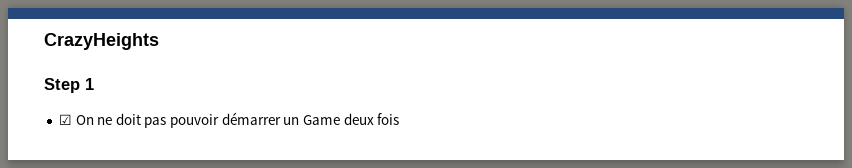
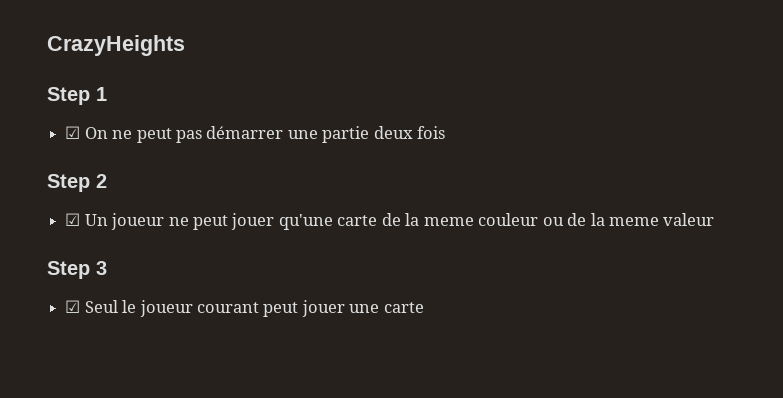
- ☑ On ne doit pas pouvoir démarrer un Game deux fois
+ ☑ On ne peut pas démarrer une partie deux fois
+ Step 2
+ ☑ Un joueur ne peut jouer qu'une carte de la meme couleur ou de la meme valeur
+ Step 3
+ ☑ Seul le joueur courant peut jouer une carte

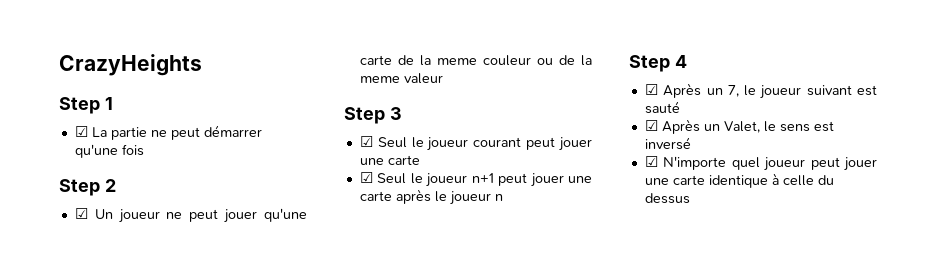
- ☑ On ne peut pas démarrer une partie deux fois
+ ☑ La partie ne peut démarrer qu'une fois
+ ☑ Seul le joueur n+1 peut jouer une carte après le joueur n
+ Step 4
+ ☑ Après un 7, le joueur suivant est sauté
+ ☑ Après un Valet, le sens est inversé
+ ☑ N'importe quel joueur peut jouer une carte identique à celle du dessus

